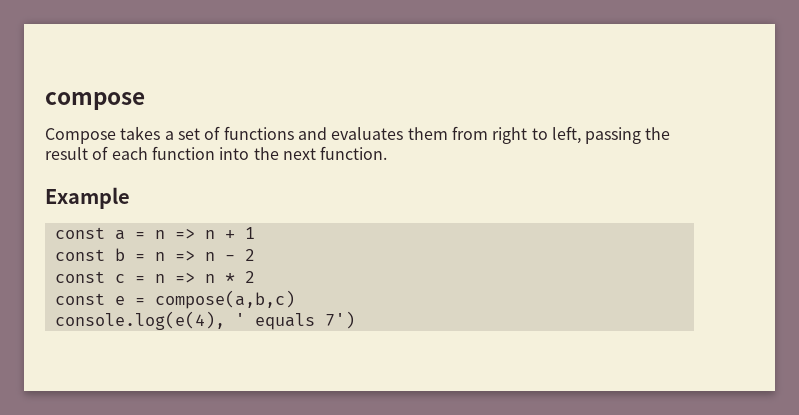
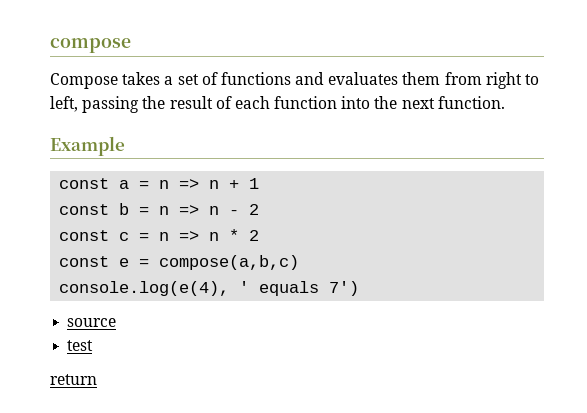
+ source
+ test
+ return

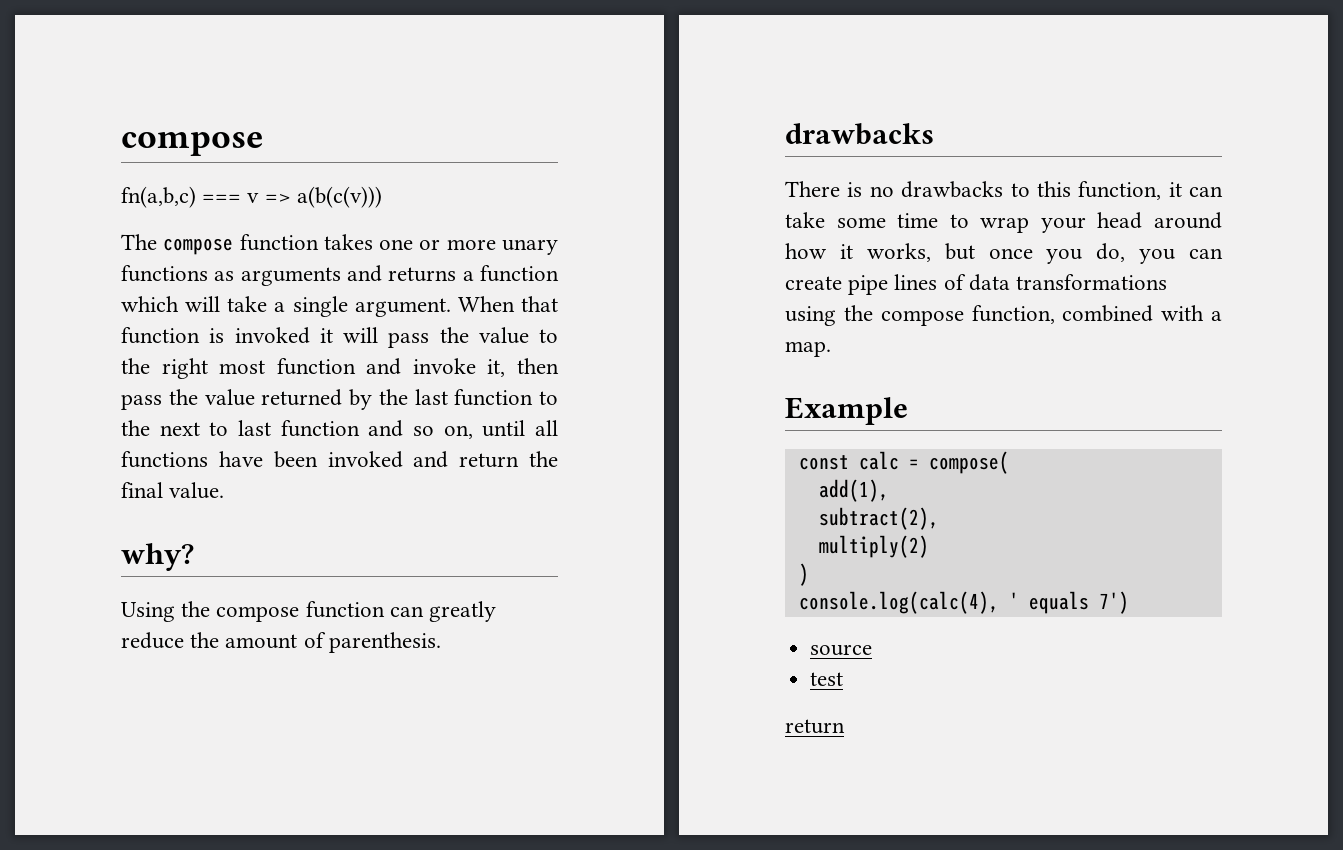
- Compose takes a set of functions and evaluates them from right to left, passing the result of each function into the next function.
+ fn(a,b,c) === v => a(b(c(v)))
+ The compose function takes one or more unary functions as arguments and returns a function which will take a single argument. When that function is invoked it will pass the value to the right most function and invoke it, then pass the value returned by the last function to the next to last function and so on, until all functions have been invoked and return the final value.
+ why?
+ Using the compose function can greatly reduce the amount of parenthesis.
+ drawbacks
+ There is no drawbacks to this function, it can take some time to wrap your head around how it works, but once you do, you can create pipe lines of data transformations using the compose function, combined with a map.
  Example
- const a = n => n + 1
- const b = n => n - 2
- const c = n => n * 2
- const e = compose(a,b,c)
- console.log(e(4), ' equals 7')
+ const calc = compose(
+ add(1),
+ subtract(2),
+ multiply(2)
+ )
+ console.log(calc(4), ' equals 7')

